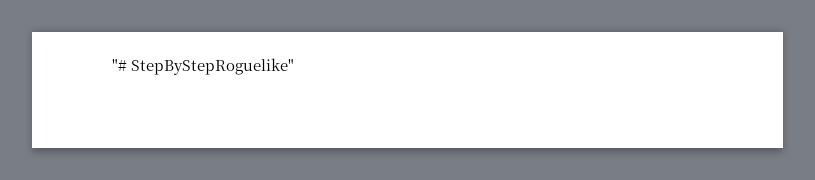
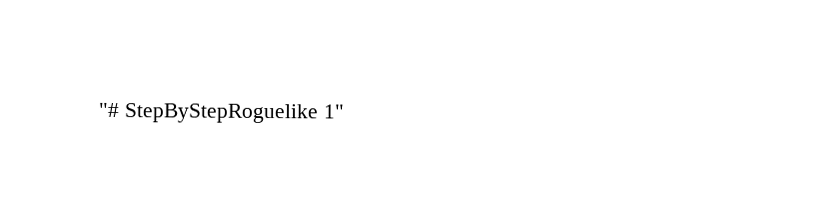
- "# StepByStepRoguelike"
+ "# StepByStepRoguelike 1"

